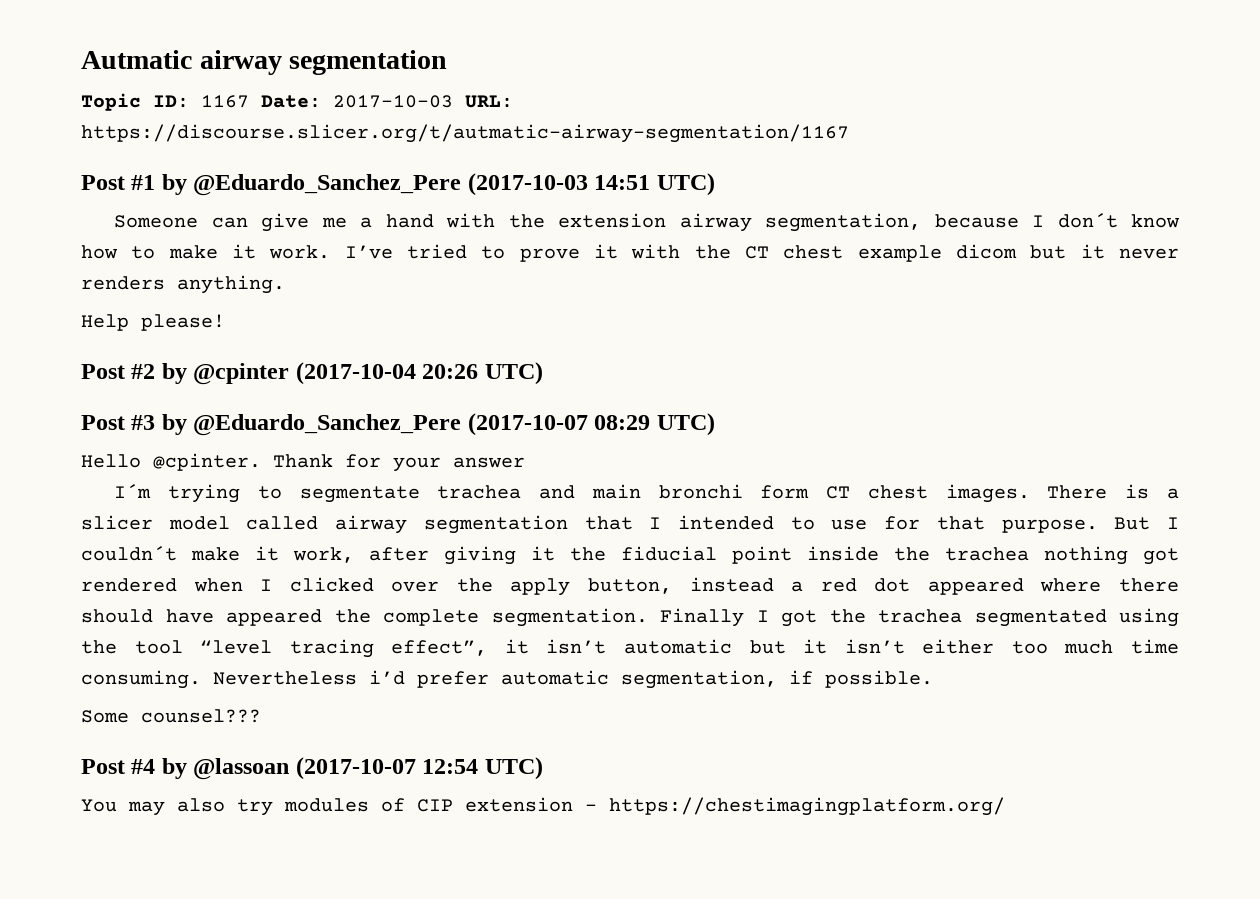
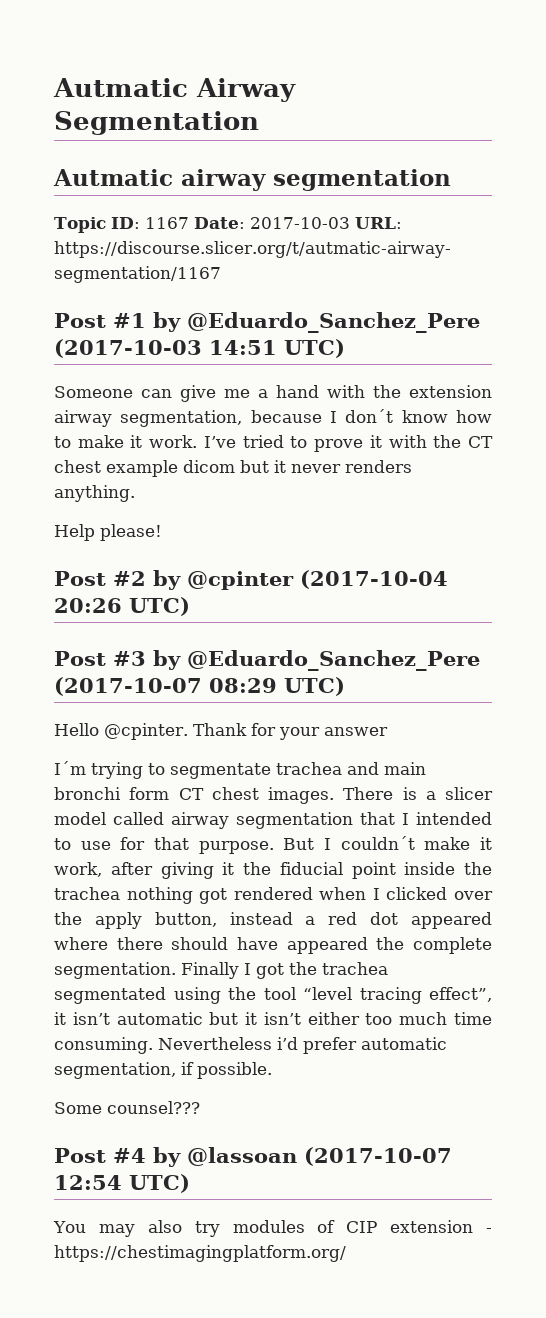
+ Autmatic Airway Segmentation

